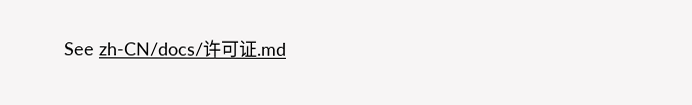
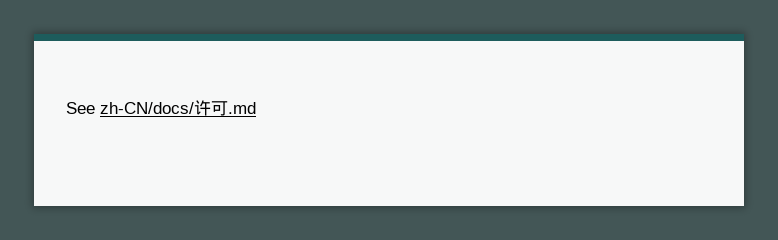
- See zh-CN/docs/许可证.md
+ See zh-CN/docs/许可.md

